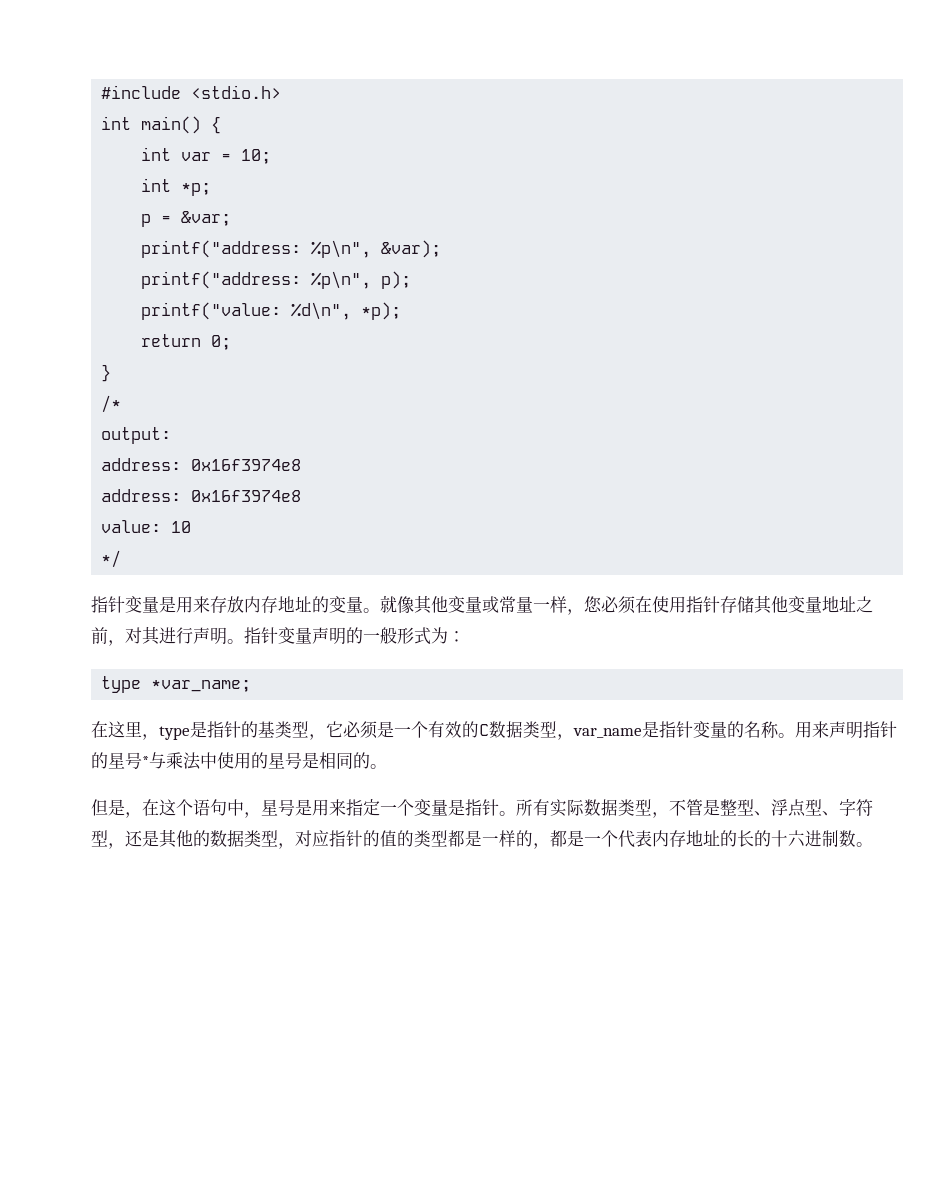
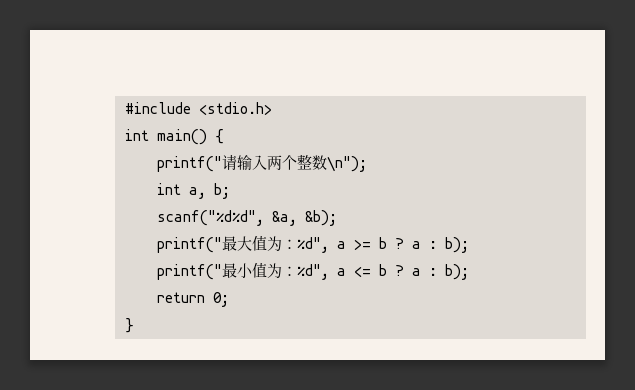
- int var = 10;
- int *p;
- p = &var;
- printf("address: %p\n", &var);
- printf("address: %p\n", p);
- printf("value: %d\n", *p);
+ printf("请输入两个整数\n");
+ int a, b;
+ scanf("%d%d", &a, &b);
+ printf("最大值为：%d", a >= b ? a : b);
+ printf("最小值为：%d", a <= b ? a : b);
  return 0;
  }
- /*
- output:
- address: 0x16f3974e8
- address: 0x16f3974e8
- value: 10
- */
- 指针变量是用来存放内存地址的变量。就像其他变量或常量一样，您必须在使用指针存储其他变量地址之前，对其进行声明。指针变量声明的一般形式为：
- type *var_name;
- 在这里，type是指针的基类型，它必须是一个有效的C数据类型，var_name是指针变量的名称。用来声明指针的星号*与乘法中使用的星号是相同的。
- 但是，在这个语句中，星号是用来指定一个变量是指针。所有实际数据类型，不管是整型、浮点型、字符型，还是其他的数据类型，对应指针的值的类型都是一样的，都是一个代表内存地址的长的十六进制数。

